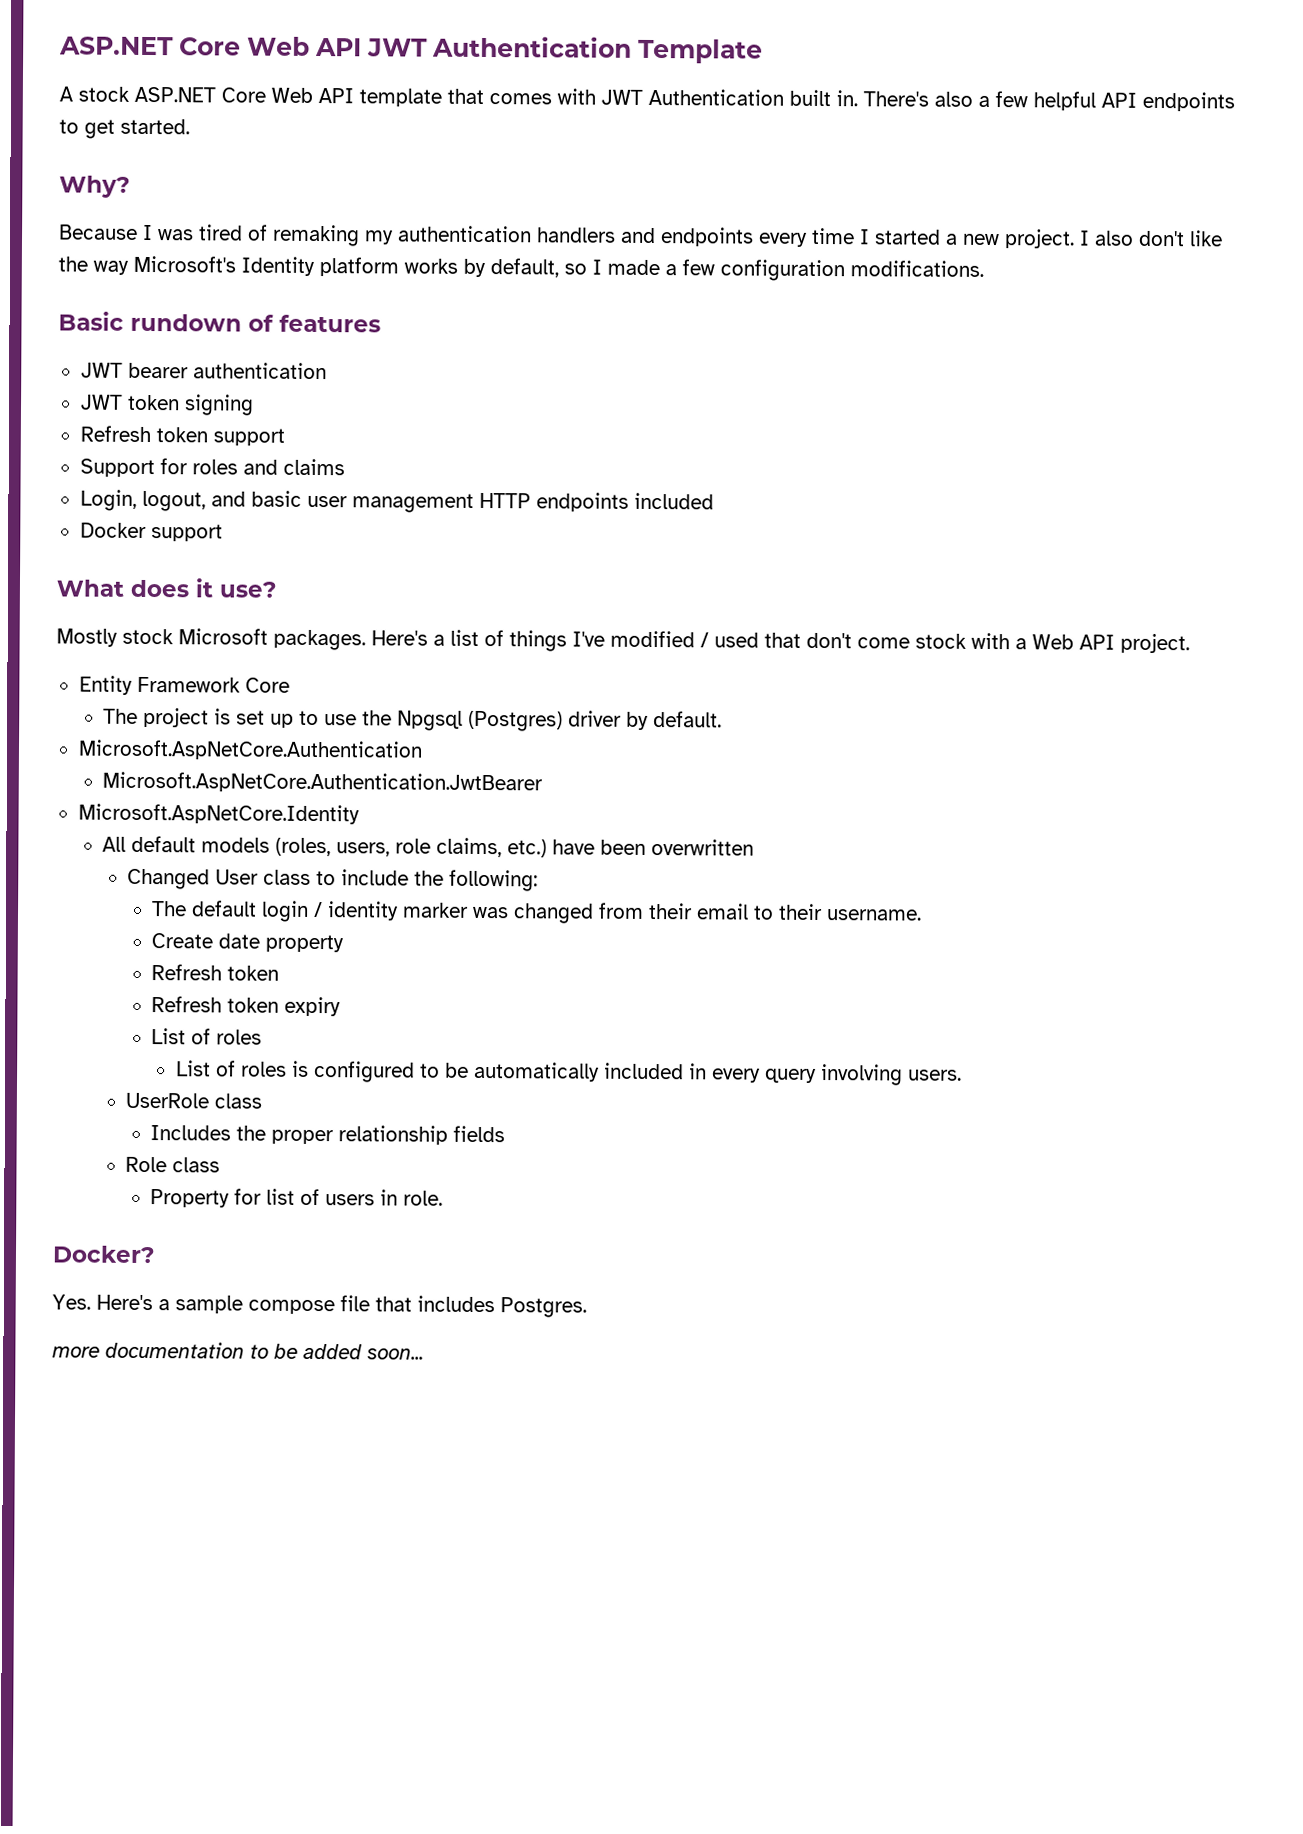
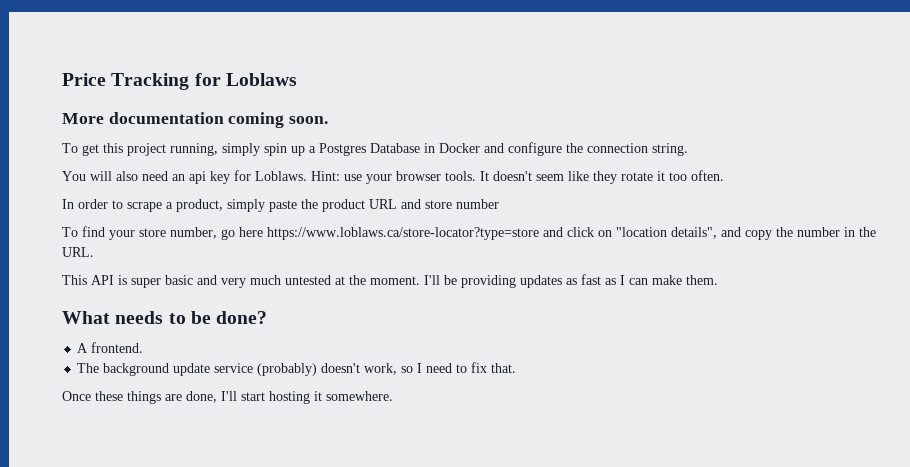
- ASP.NET Core Web API JWT Authentication Template
- A stock ASP.NET Core Web API template that comes with JWT Authentication built in. There's also a few helpful API endpoints to get started.
- Why?
- Because I was tired of remaking my authentication handlers and endpoints every time I started a new project. I also don't like the way Microsoft's Identity platform works by default, so I made a few configuration modifications.
- Basic rundown of features
- JWT bearer authentication
- JWT token signing
- Refresh token support
- Support for roles and claims
- Login, logout, and basic user management HTTP endpoints included
- Docker support
- What does it use?
- Mostly stock Microsoft packages. Here's a list of things I've modified / used that don't come stock with a Web API project.
- Entity Framework Core
- The project is set up to use the Npgsql (Postgres) driver by default.
- Microsoft.AspNetCore.Authentication
- Microsoft.AspNetCore.Authentication.JwtBearer
- Microsoft.AspNetCore.Identity
- All default models (roles, users, role claims, etc.) have been overwritten
- Changed User class to include the following:
- The default login / identity marker was changed from their email to their username.
- Create date property
- Refresh token
- Refresh token expiry
- List of roles
- List of roles is configured to be automatically included in every query involving users.
- UserRole class
- Includes the proper relationship fields
- Role class
- Property for list of users in role.
- Docker?
- Yes. Here's a sample compose file that includes Postgres.
- more documentation to be added soon...
+ Price Tracking for Loblaws
+ More documentation coming soon.
+ To get this project running, simply spin up a Postgres Database in Docker and configure the connection string.
+ You will also need an api key for Loblaws. Hint: use your browser tools. It doesn't seem like they rotate it too often.
+ In order to scrape a product, simply paste the product URL and store number
+ To find your store number, go here https://www.loblaws.ca/store-locator?type=store and click on "location details", and copy the number in the URL.
+ This API is super basic and very much untested at the moment. I'll be providing updates as fast as I can make them.
+ What needs to be done?
+ A frontend.
+ The background update service (probably) doesn't work, so I need to fix that.
+ Once these things are done, I'll start hosting it somewhere.

